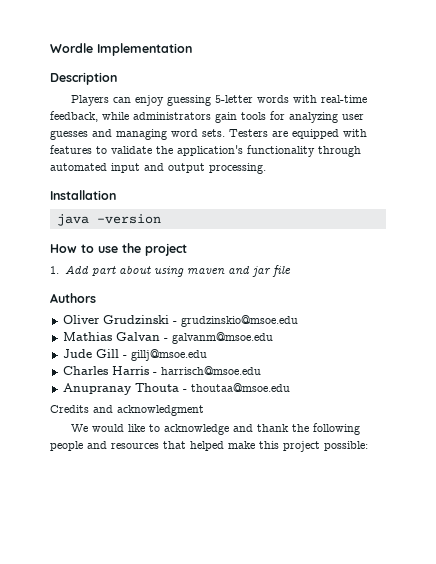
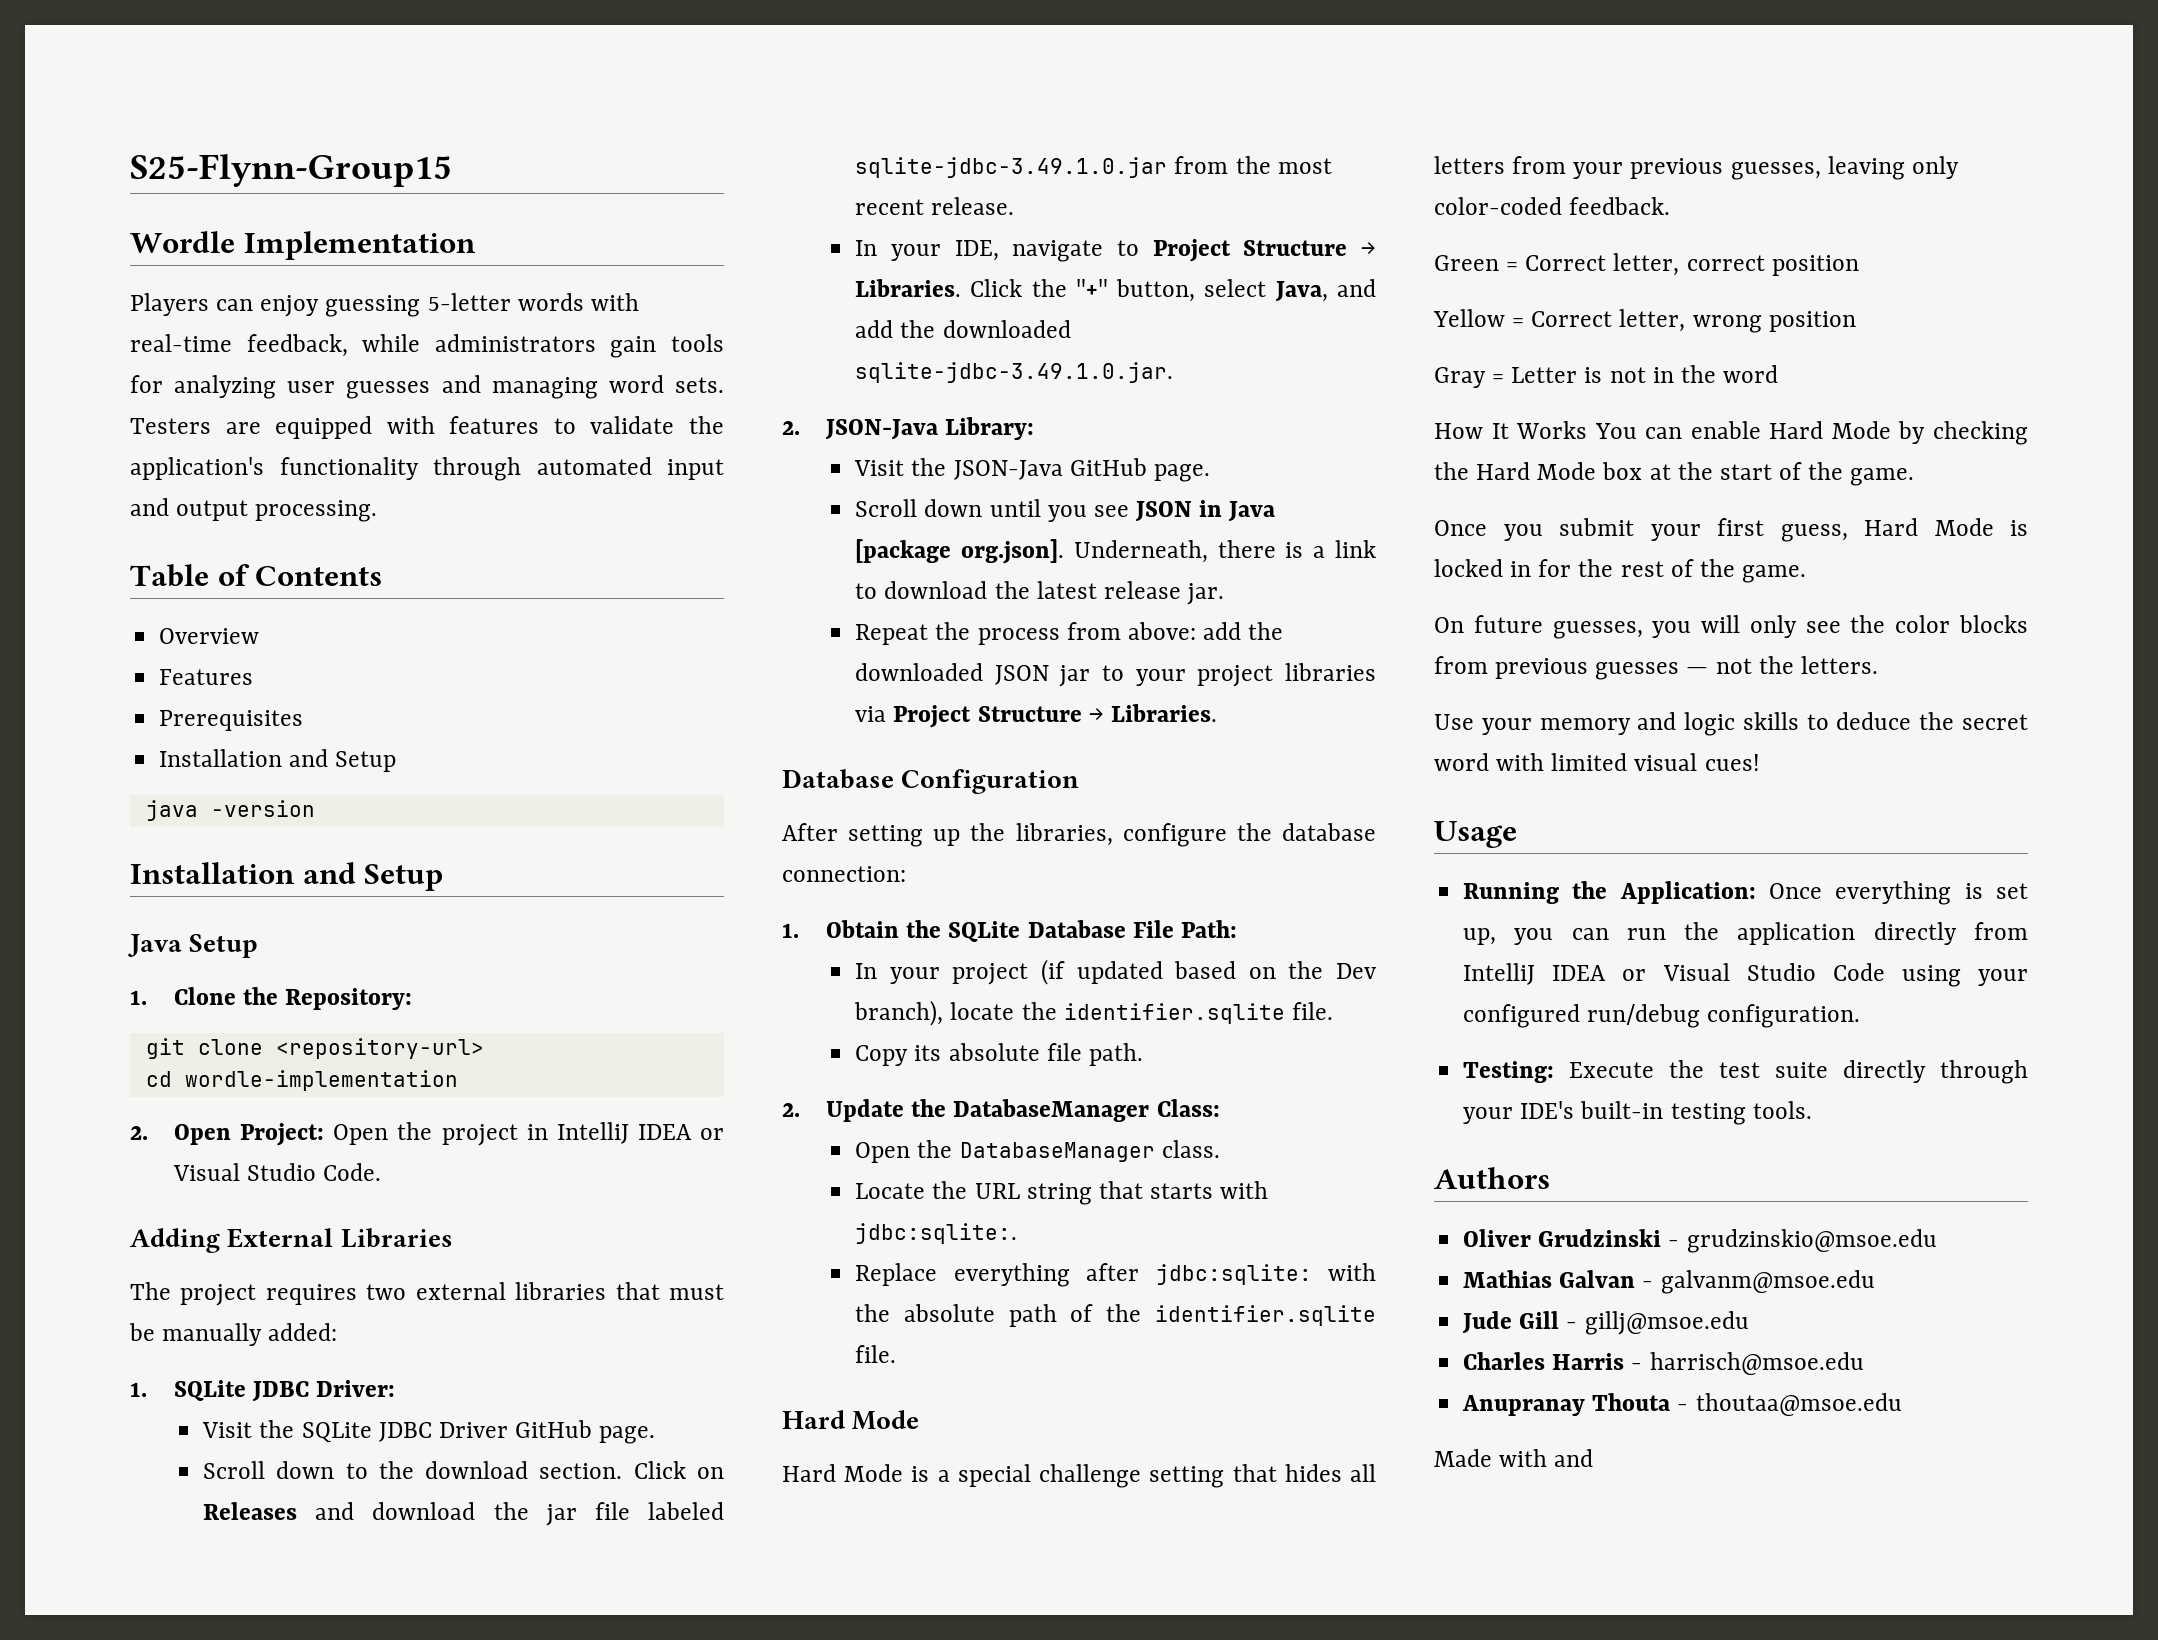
+ S25-Flynn-Group15
- Description
- Installation
+ Table of Contents
+ Overview
+ Features
+ Prerequisites
+ Installation and Setup
  java -version
- How to use the project
- 1. Add part about using maven and jar file
+ Installation and Setup
+ Java Setup
+ 1. Clone the Repository:
+ git clone <repository-url>
+ cd wordle-implementation
+ 2. Open Project: Open the project in IntelliJ IDEA or Visual Studio Code.
+ Adding External Libraries
+ The project requires two external libraries that must be manually added:
+ 1. SQLite JDBC Driver:
+ Visit the SQLite JDBC Driver GitHub page.
+ Scroll down to the download section. Click on Releases and download the jar file labeled sqlite-jdbc-3.49.1.0.jar from the most recent release.
+ In your IDE, navigate to Project Structure → Libraries. Click the "+" button, select Java, and add the downloaded sqlite-jdbc-3.49.1.0.jar.
+ 2. JSON-Java Library:
+ Visit the JSON-Java GitHub page.
+ Scroll down until you see JSON in Java [package org.json]. Underneath, there is a link to download the latest release jar.
+ Repeat the process from above: add the downloaded JSON jar to your project libraries via Project Structure → Libraries.
+ Database Configuration
+ After setting up the libraries, configure the database connection:
+ 1. Obtain the SQLite Database File Path:
+ In your project (if updated based on the Dev branch), locate the identifier.sqlite file.
+ Copy its absolute file path.
+ 2. Update the DatabaseManager Class:
+ Open the DatabaseManager class.
+ Locate the URL string that starts with jdbc:sqlite:.
+ Replace everything after jdbc:sqlite: with the absolute path of the identifier.sqlite file.
+ Hard Mode
+ Hard Mode is a special challenge setting that hides all letters from your previous guesses, leaving only color-coded feedback.
+ Green = Correct letter, correct position
+ Yellow = Correct letter, wrong position
+ Gray = Letter is not in the word
+ How It Works You can enable Hard Mode by checking the Hard Mode box at the start of the game.
+ Once you submit your first guess, Hard Mode is locked in for the rest of the game.
+ On future guesses, you will only see the color blocks from previous guesses — not the letters.
+ Use your memory and logic skills to deduce the secret word with limited visual cues!
+ Usage
+ Running the Application: Once everything is set up, you can run the application directly from IntelliJ IDEA or Visual Studio Code using your configured run/debug configuration.
+ Testing: Execute the test suite directly through your IDE's built-in testing tools.
- Credits and acknowledgment
- We would like to acknowledge and thank the following people and resources that helped make this project possible:
+ Made with and

